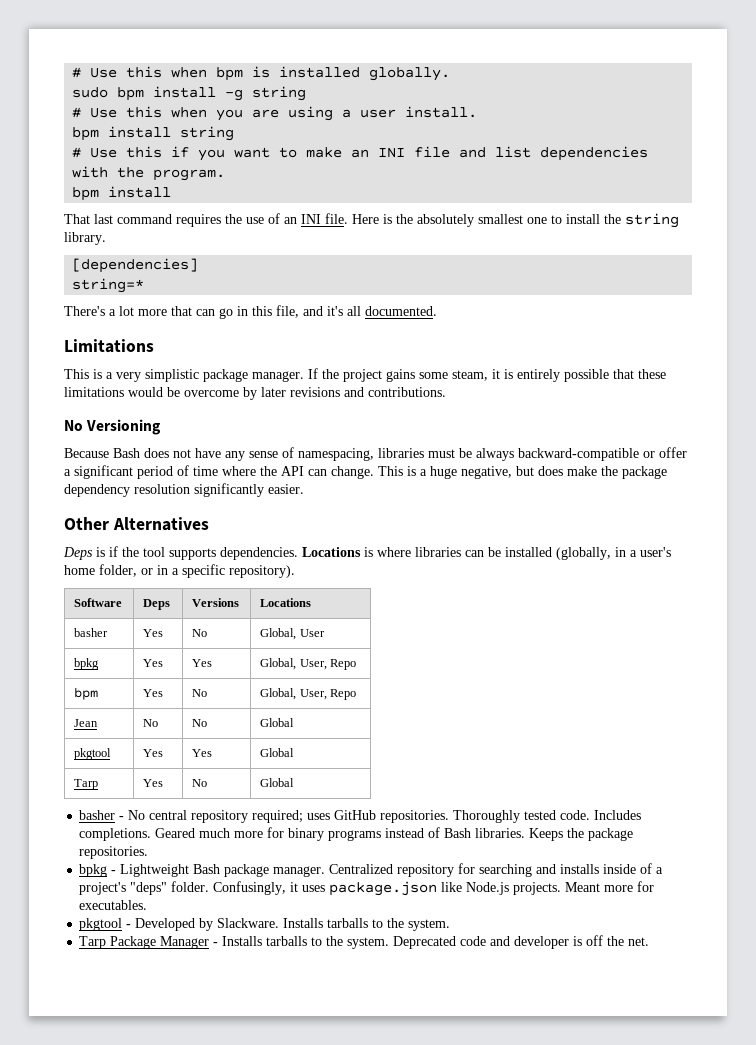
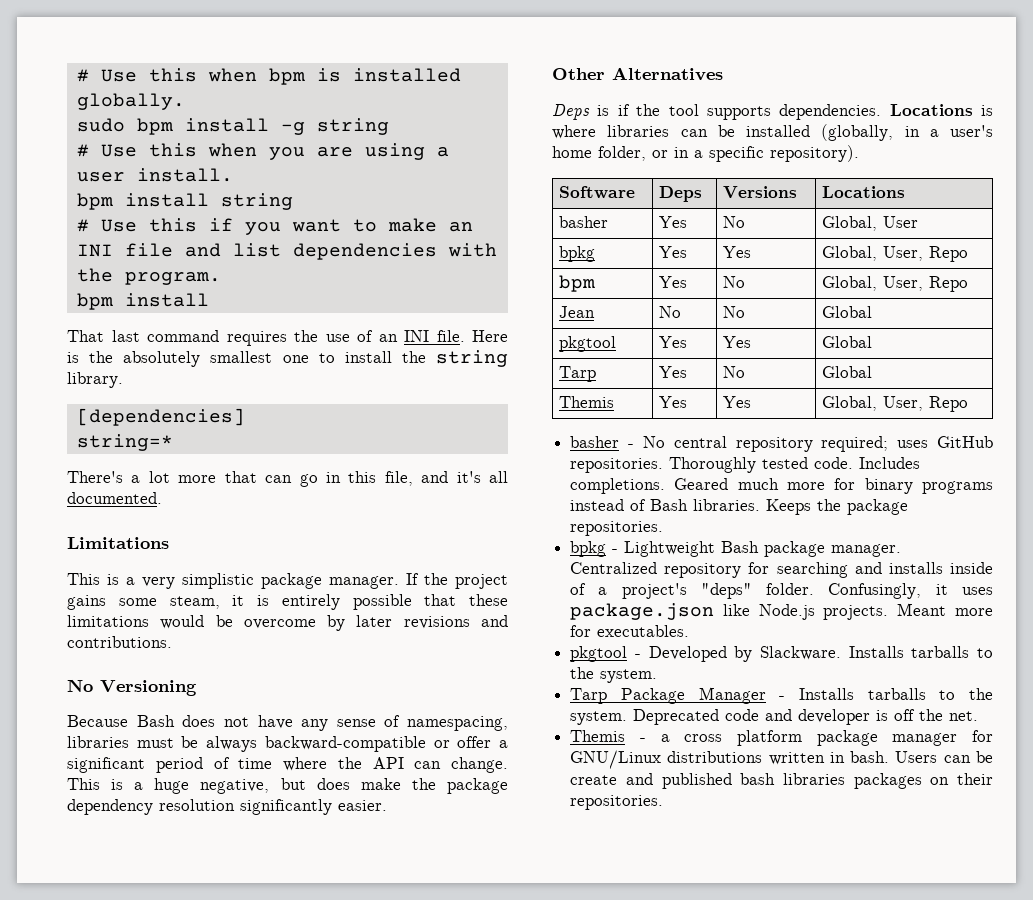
+ Themis | Yes | Yes | Global, User, Repo
+ Themis - a cross platform package manager for GNU/Linux distributions written in bash. Users can be create and published bash libraries packages on their repositories.

